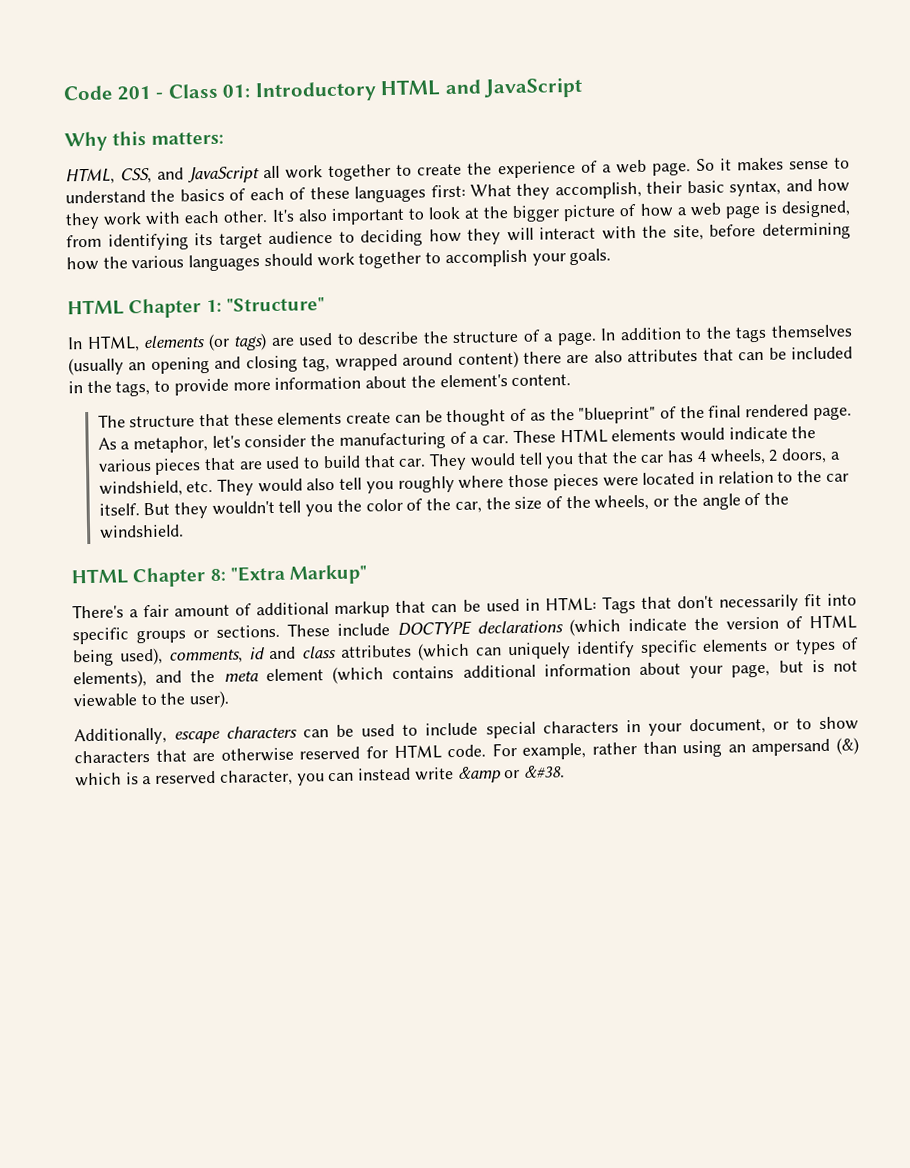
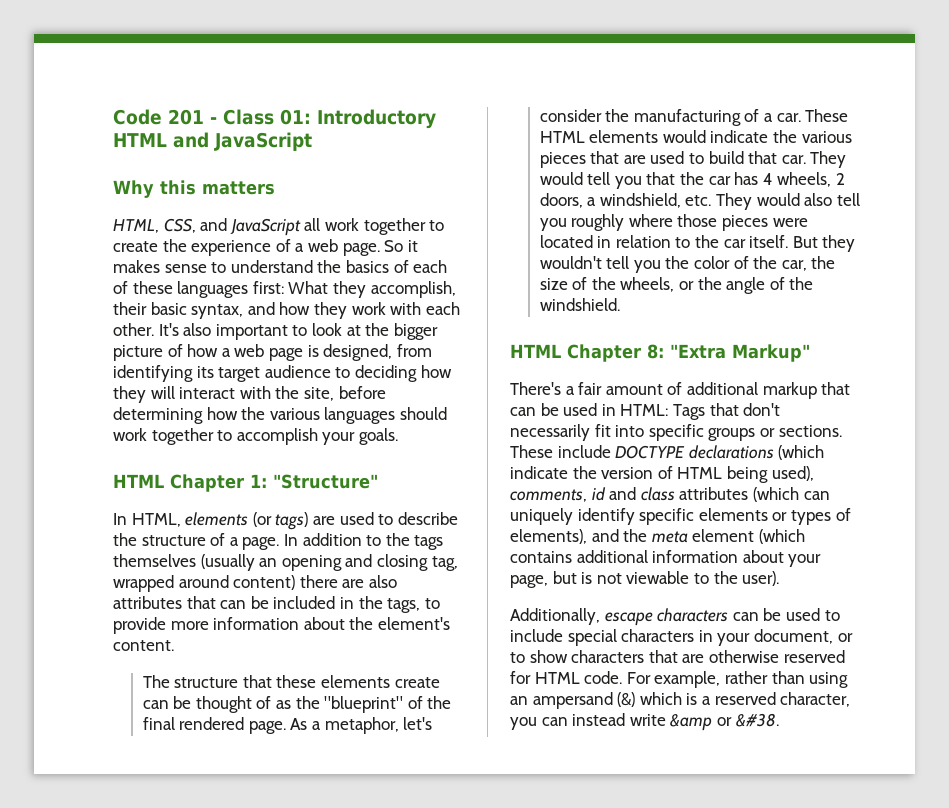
- Why this matters:
+ Why this matters

